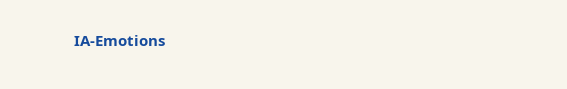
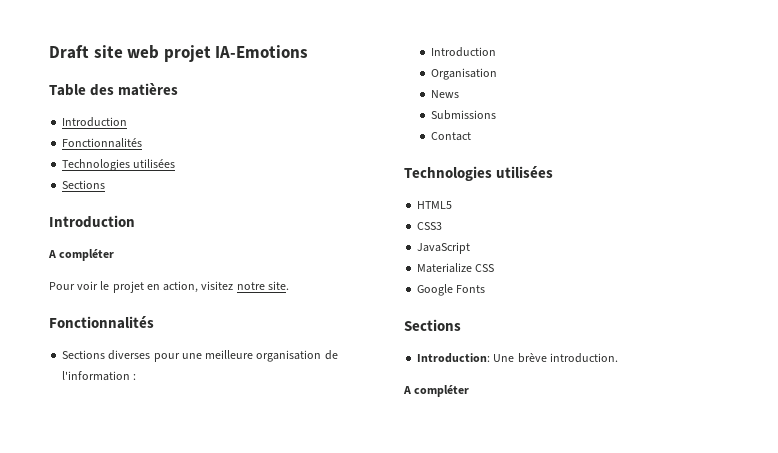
- IA-Emotions
+ Draft site web projet IA-Emotions
+ Table des matières
+ Introduction
+ Fonctionnalités
+ Technologies utilisées
+ Sections
+ Introduction
+ A compléter
+ Pour voir le projet en action, visitez notre site.
+ Fonctionnalités
+ Sections diverses pour une meilleure organisation de l'information :
+ Introduction
+ Organisation
+ News
+ Submissions
+ Contact
+ Technologies utilisées
+ HTML5
+ CSS3
+ JavaScript
+ Materialize CSS
+ Google Fonts
+ Sections
+ Introduction: Une brève introduction.
+ A compléter

